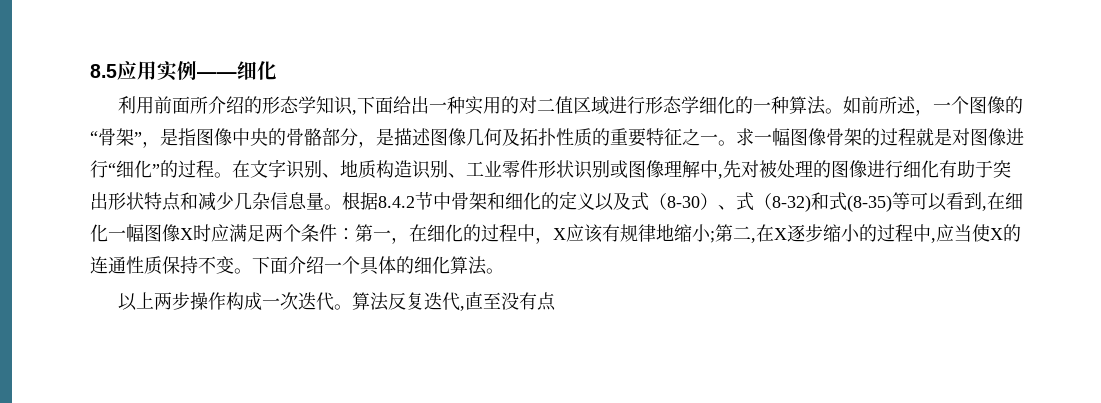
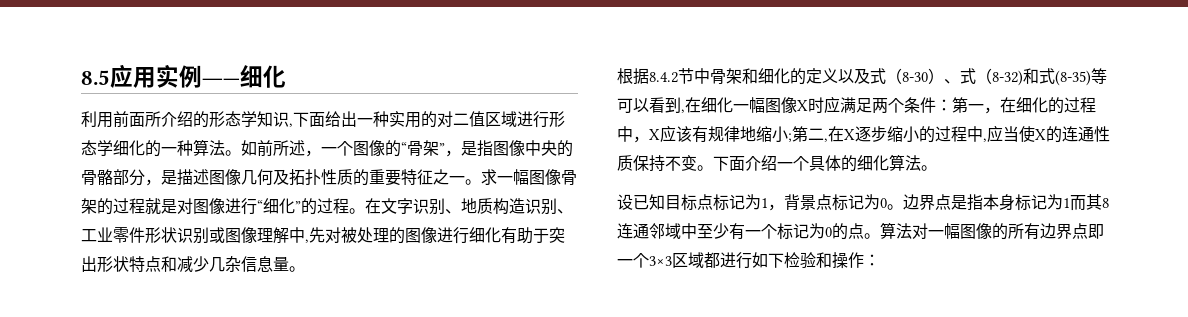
- 在文字识别、地质构造识别、工业零件形状识别或图像理解中,先对被处理的图像进行细化有助于突出形状特点和减少几杂信息量。根据8.4.2节中骨架和细化的定义以及式（8-30）、式（8-32)和式(8-35)等可以看到,在细化一幅图像X时应满足两个条件：
+ 在文字识别、地质构造识别、工业零件形状识别或图像理解中,先对被处理的图像进行细化有助于突出形状特点和减少几杂信息量。
+ 根据8.4.2节中骨架和细化的定义以及式（8-30）、式（8-32)和式(8-35)等可以看到,在细化一幅图像X时应满足两个条件：
- 以上两步操作构成一次迭代。算法反复迭代,直至没有点
+ 设已知目标点标记为1，背景点标记为0。边界点是指本身标记为1而其8连通邻域中至少有一个标记为0的点。算法对一幅图像的所有边界点即一个3×3区域都进行如下检验和操作：

